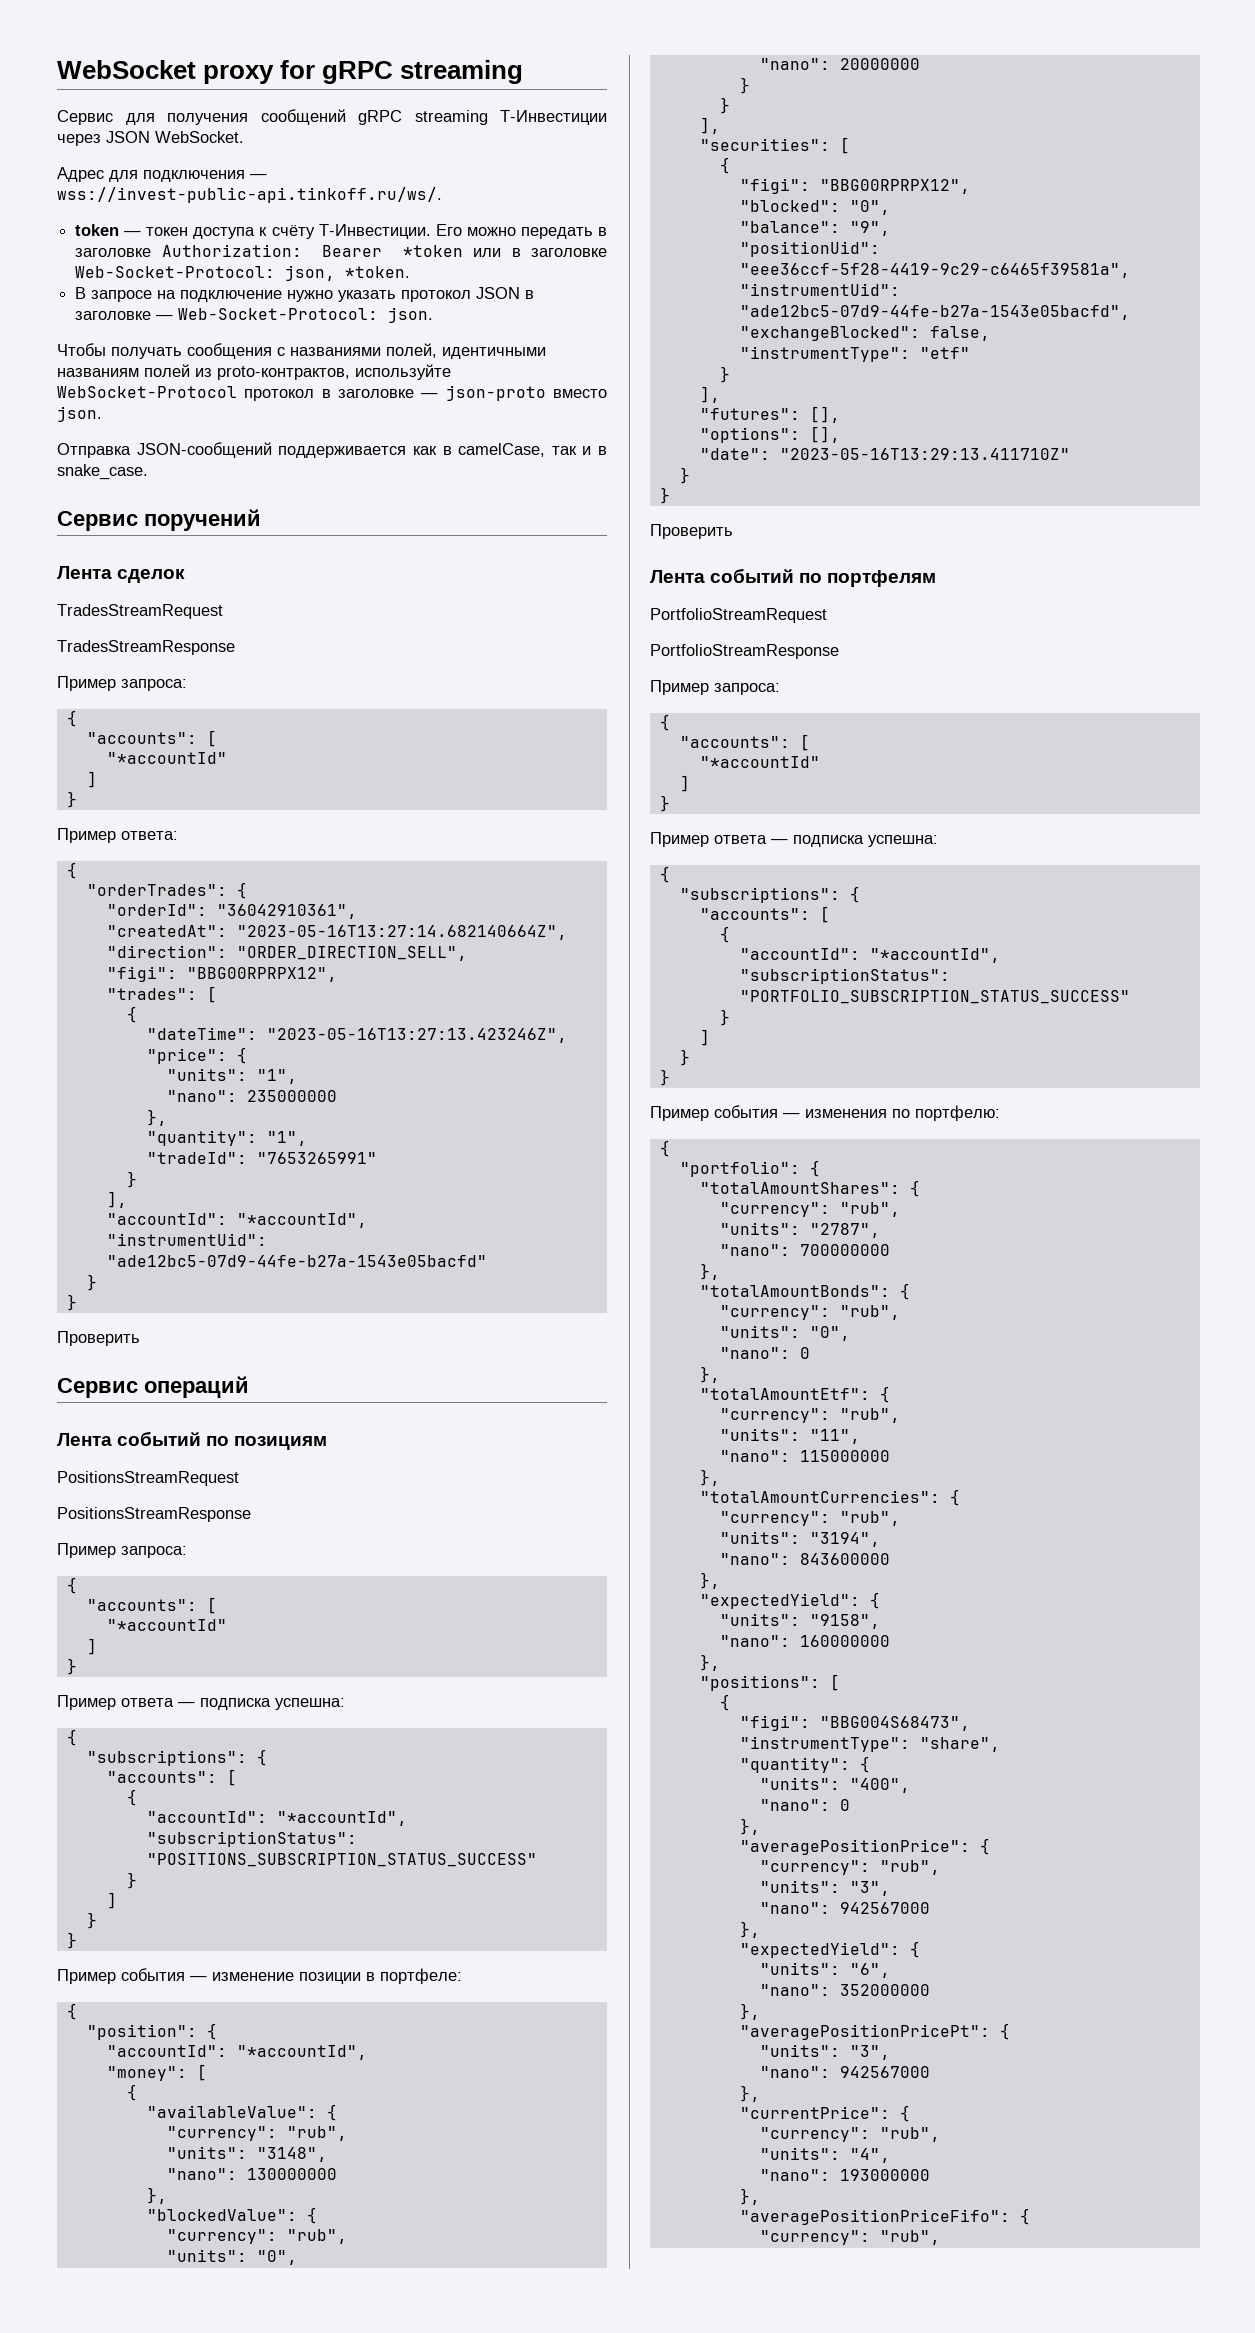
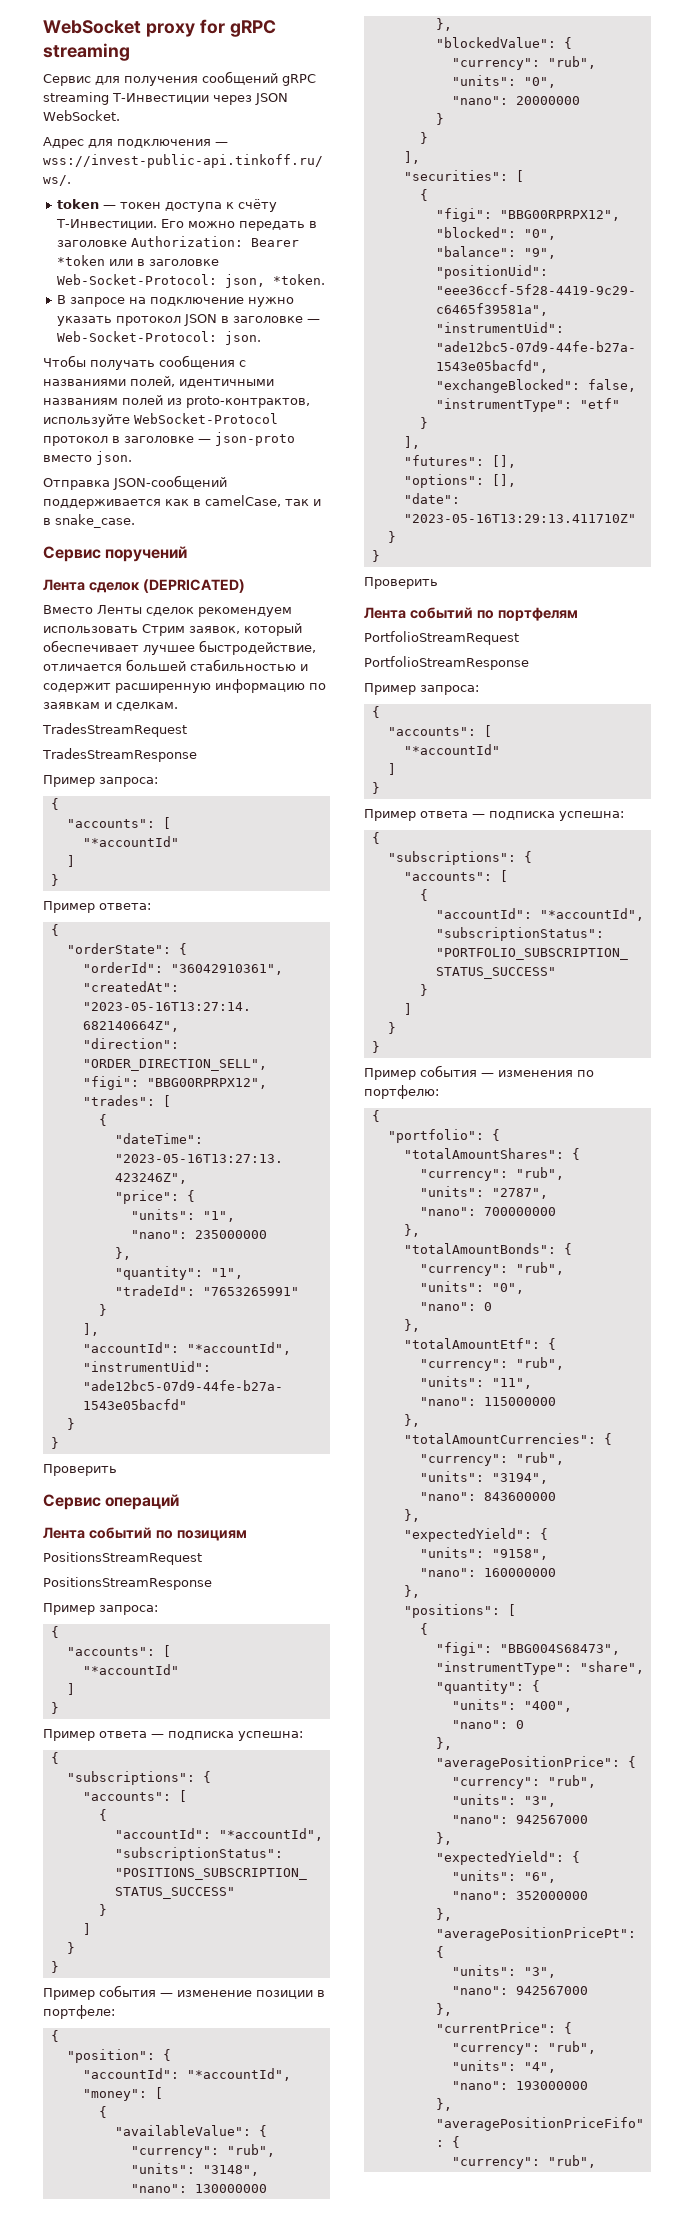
- Лента сделок
+ Лента сделок (DEPRICATED)
+ Вместо Ленты сделок рекомендуем использовать Стрим заявок, который обеспечивает лучшее быстродействие, отличается большей стабильностью и содержит расширенную информацию по заявкам и сделкам.
- "orderTrades": {
+ "orderState": {

